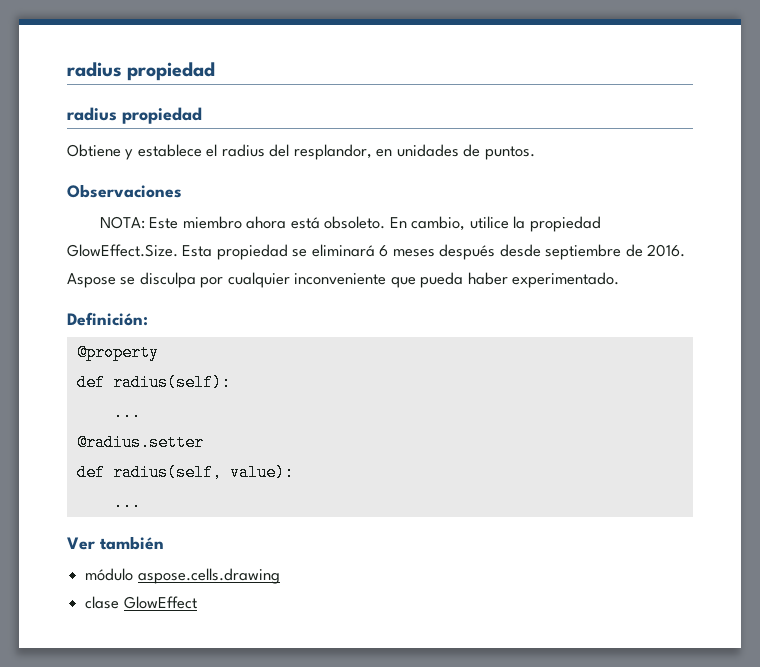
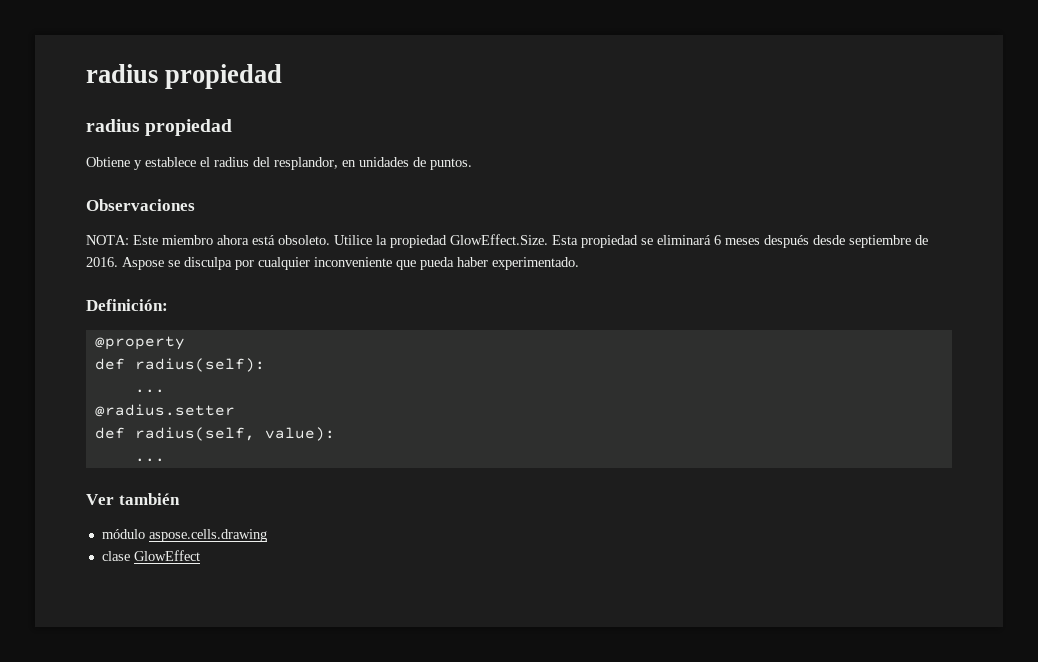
- En cambio, utilice la propiedad GlowEffect.Size. Esta propiedad se eliminará 6 meses después desde septiembre de 2016.
+ Utilice la propiedad GlowEffect.Size. Esta propiedad se eliminará 6 meses después desde septiembre de 2016.

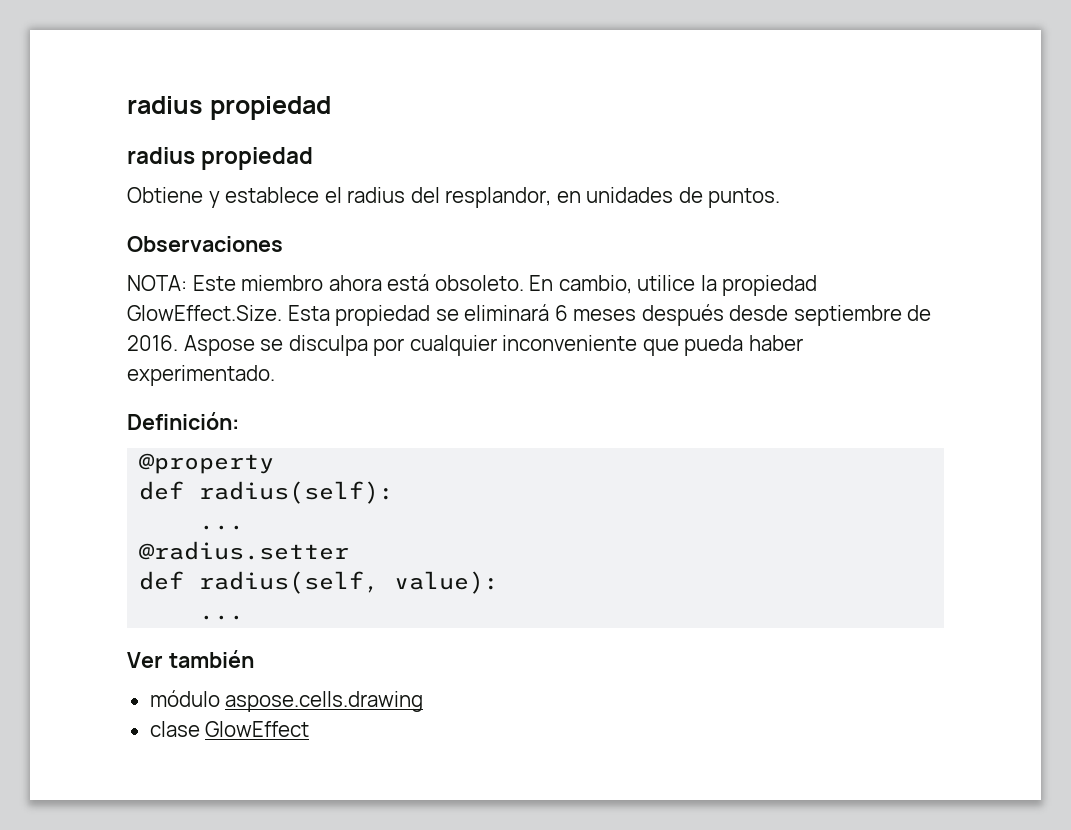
- Utilice la propiedad GlowEffect.Size. Esta propiedad se eliminará 6 meses después desde septiembre de 2016.
+ En cambio, utilice la propiedad GlowEffect.Size. Esta propiedad se eliminará 6 meses después desde septiembre de 2016.

